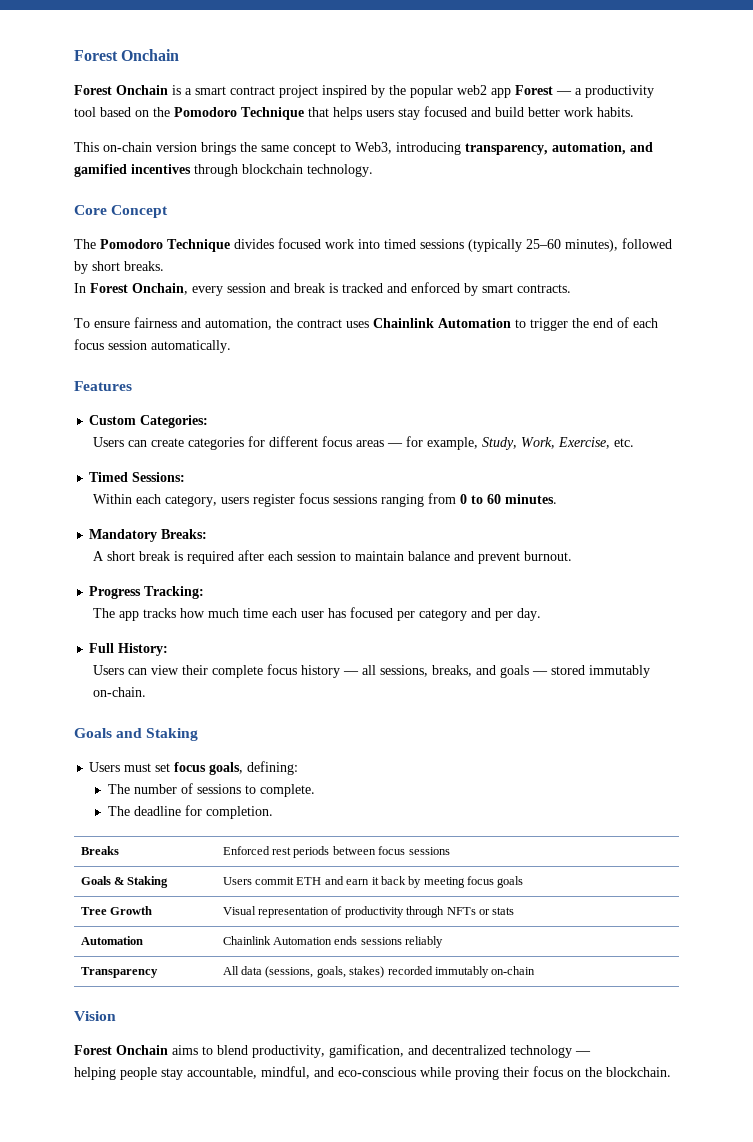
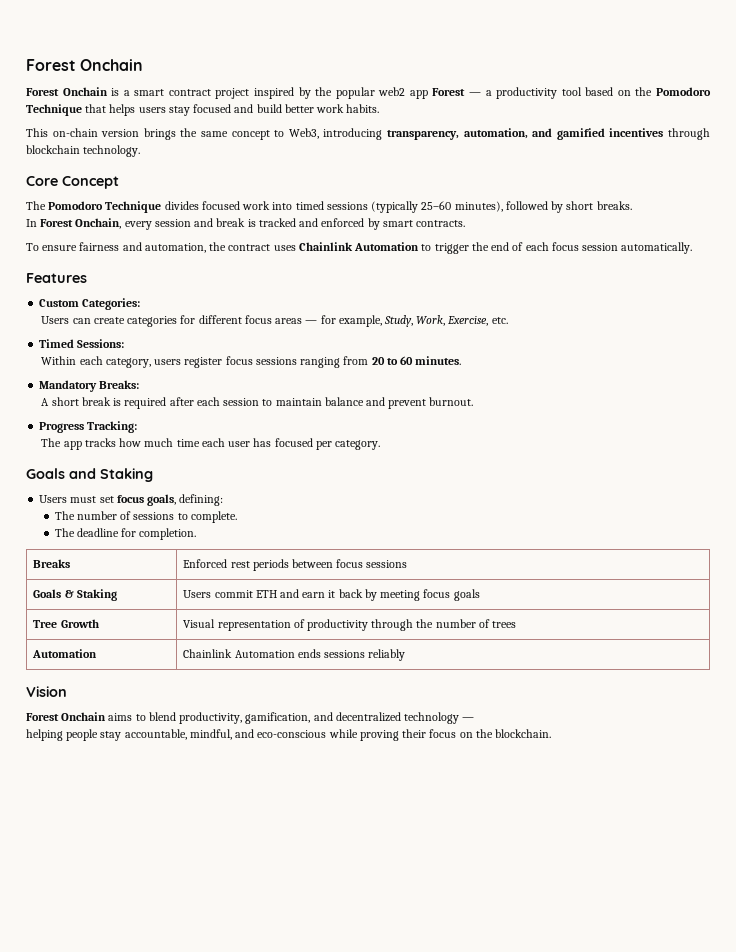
- Within each category, users register focus sessions ranging from 0 to 60 minutes.
+ Within each category, users register focus sessions ranging from 20 to 60 minutes.
- The app tracks how much time each user has focused per category and per day.
- Full History:
- Users can view their complete focus history — all sessions, breaks, and goals — stored immutably on-chain.
+ The app tracks how much time each user has focused per category.
- Tree Growth | Visual representation of productivity through NFTs or stats
+ Tree Growth | Visual representation of productivity through the number of trees
- Transparency | All data (sessions, goals, stakes) recorded immutably on-chain

